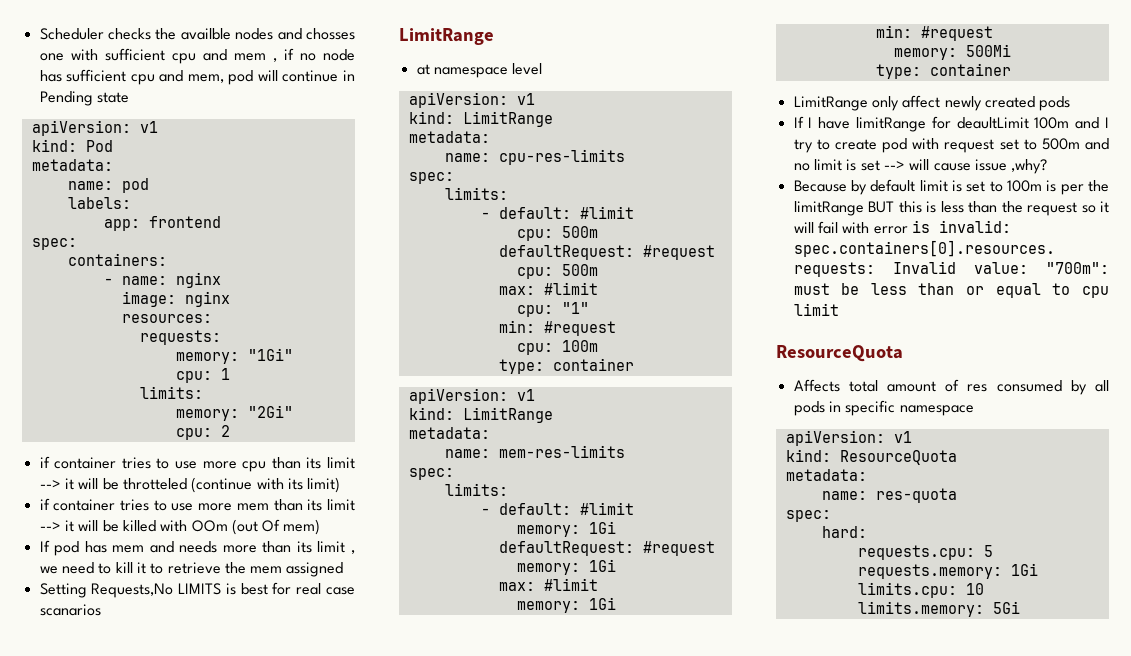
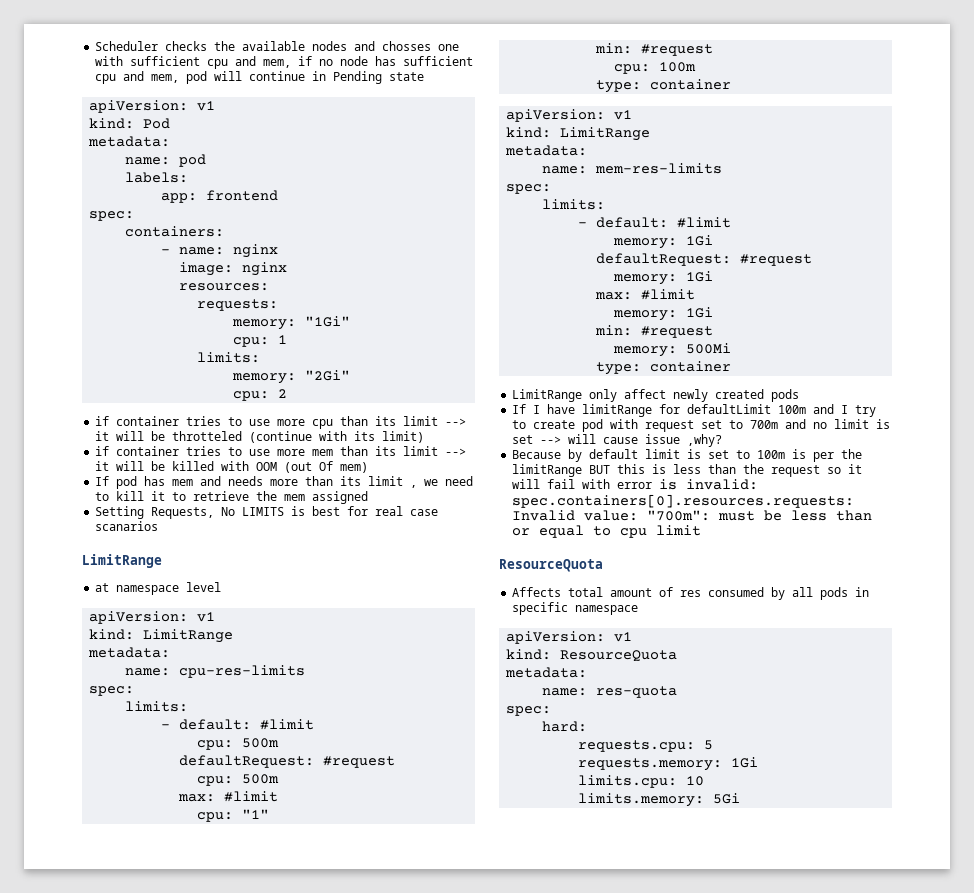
- Scheduler checks the availble nodes and chosses one with sufficient cpu and mem , if no node has sufficient cpu and mem, pod will continue in Pending state
+ Scheduler checks the available nodes and chosses one with sufficient cpu and mem, if no node has sufficient cpu and mem, pod will continue in Pending state
- if container tries to use more mem than its limit --> it will be killed with OOm (out Of mem)
+ if container tries to use more mem than its limit --> it will be killed with OOM (out Of mem)
- Setting Requests,No LIMITS is best for real case scanarios
+ Setting Requests, No LIMITS is best for real case scanarios
- If I have limitRange for deaultLimit 100m and I try to create pod with request set to 500m and no limit is set --> will cause issue ,why?
+ If I have limitRange for defaultLimit 100m and I try to create pod with request set to 700m and no limit is set --> will cause issue ,why?

